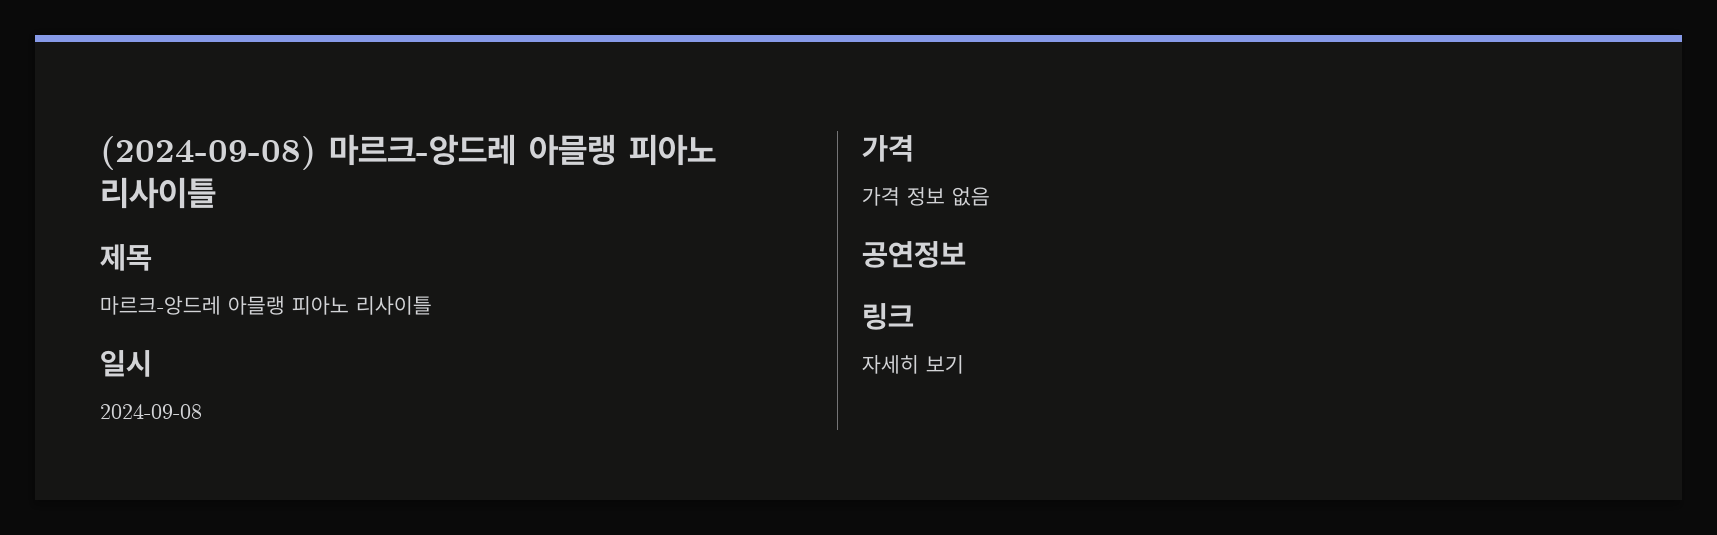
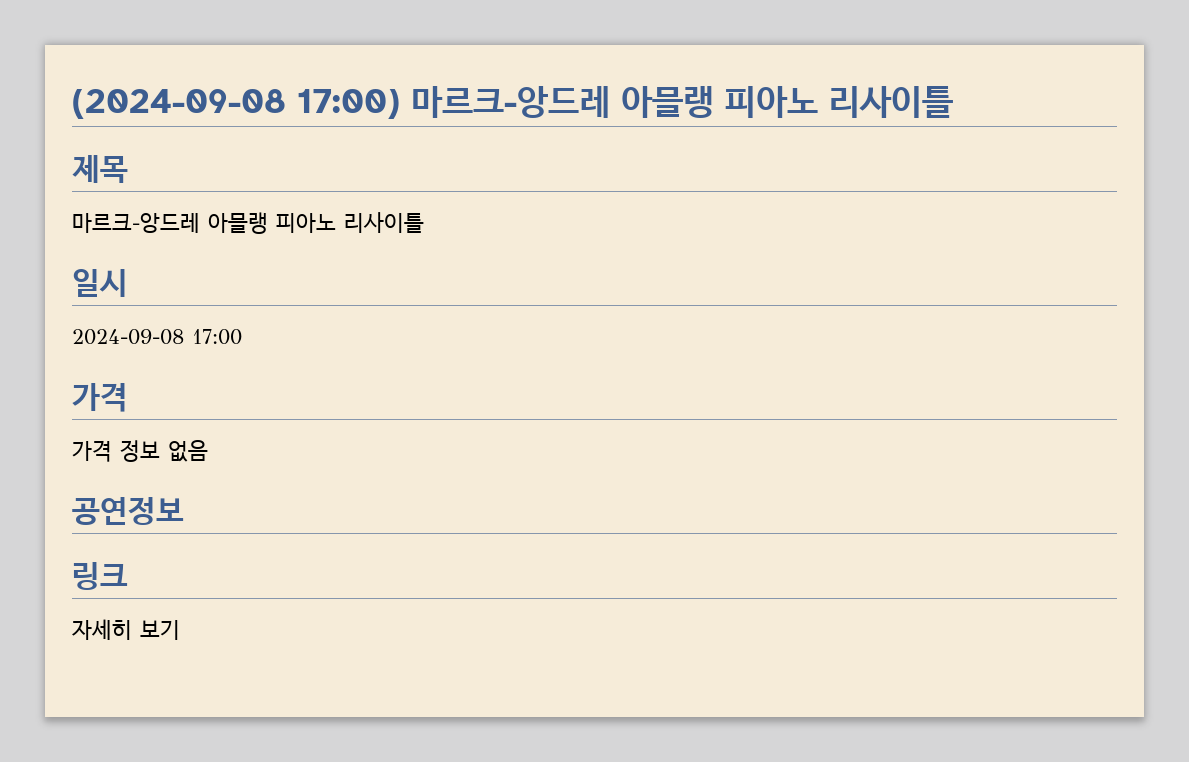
- (2024-09-08) 마르크-앙드레 아믈랭 피아노 리사이틀
+ (2024-09-08 17:00) 마르크-앙드레 아믈랭 피아노 리사이틀
- 2024-09-08
+ 2024-09-08 17:00

